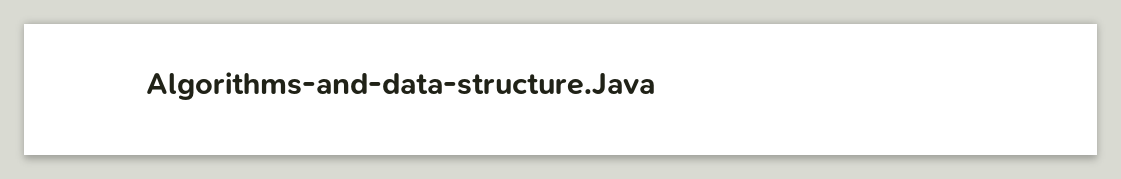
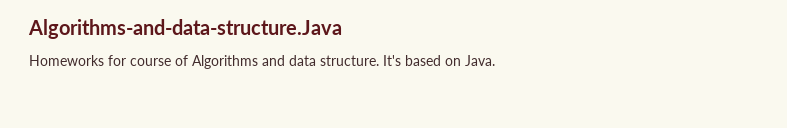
+ Homeworks for course of Algorithms and data structure. It's based on Java.

